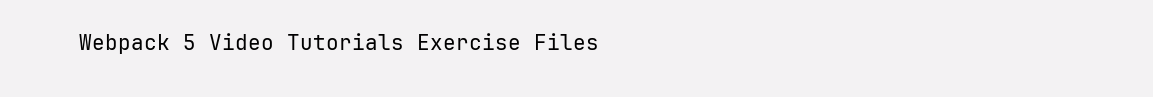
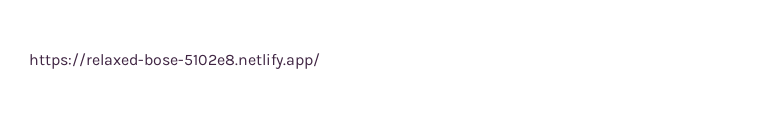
- Webpack 5 Video Tutorials Exercise Files
+ https://relaxed-bose-5102e8.netlify.app/

